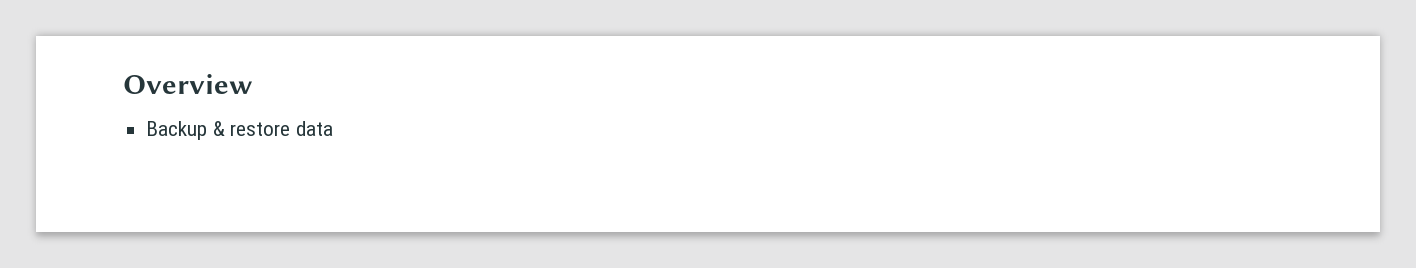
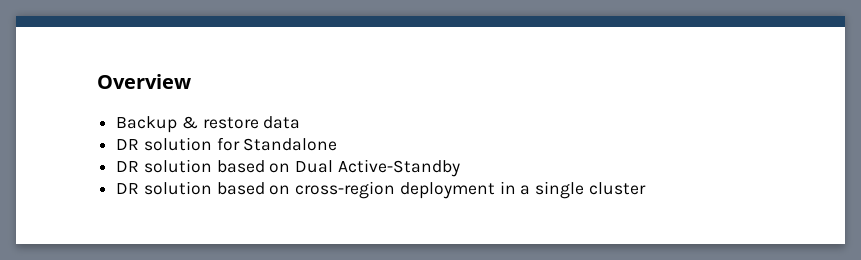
+ DR solution for Standalone
+ DR solution based on Dual Active-Standby
+ DR solution based on cross-region deployment in a single cluster

